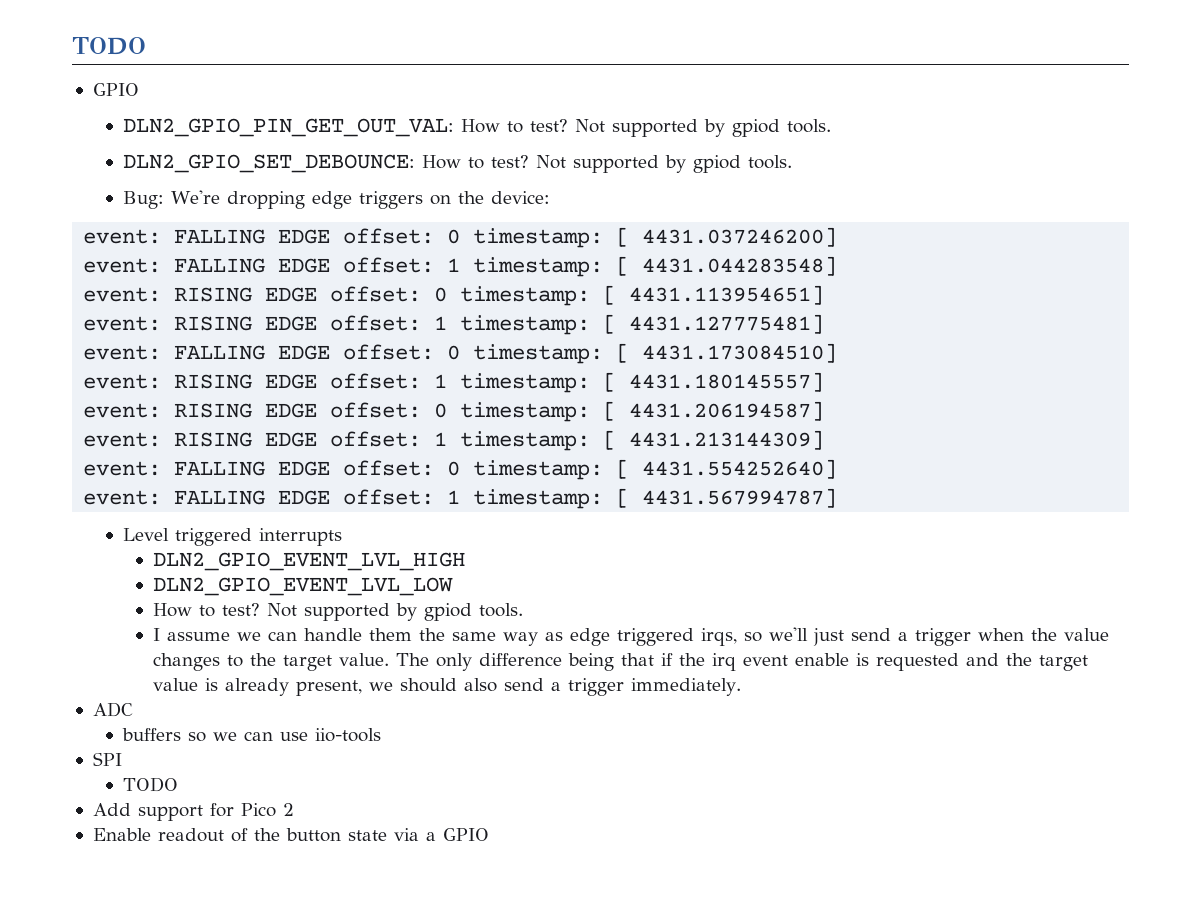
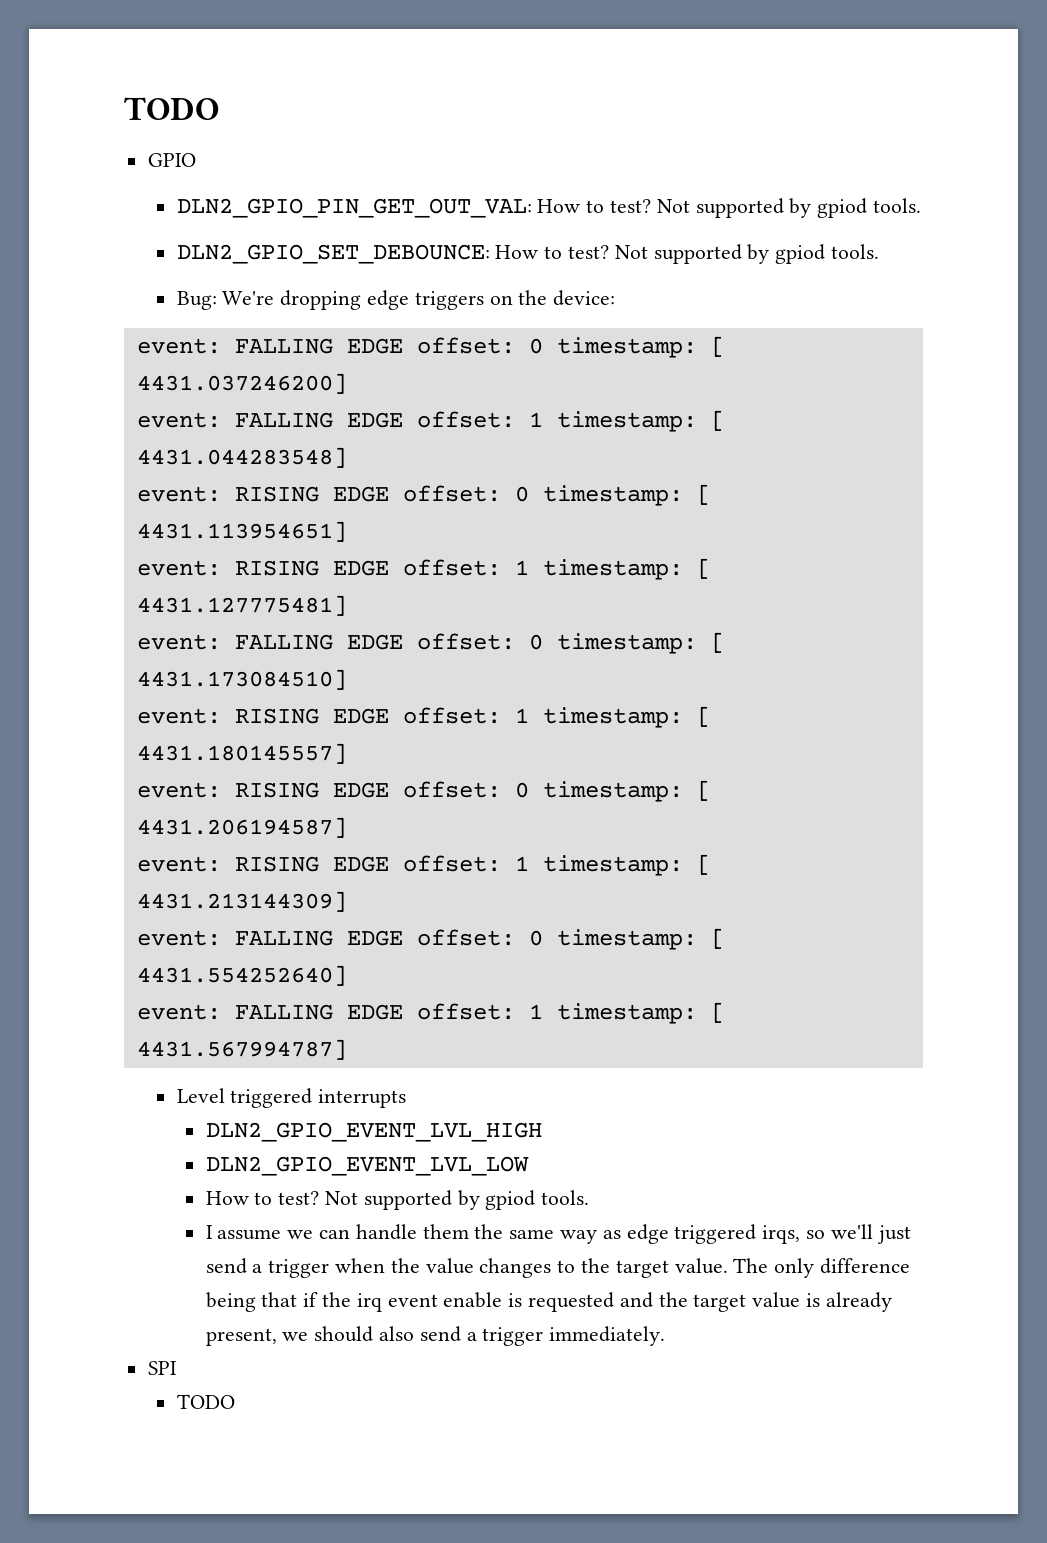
- ADC
- buffers so we can use iio-tools
  SPI
  TODO
- Add support for Pico 2
- Enable readout of the button state via a GPIO

